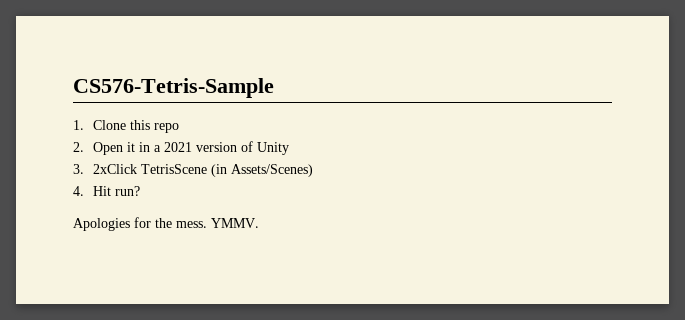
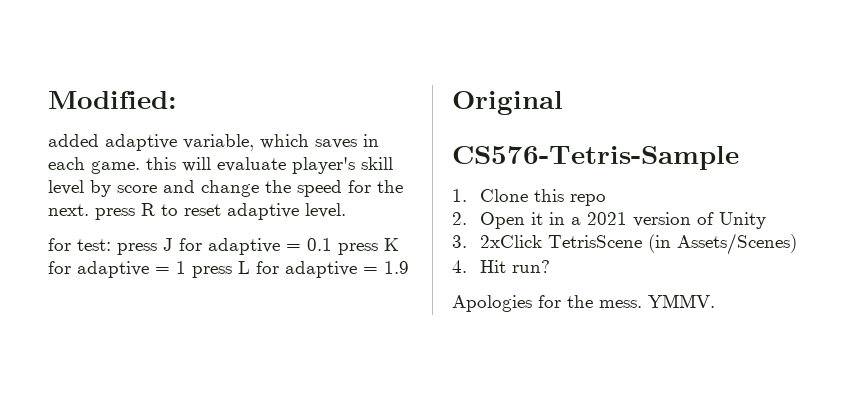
+ Modified:
+ added adaptive variable, which saves in each game. this will evaluate player's skill level by score and change the speed for the next. press R to reset adaptive level.
+ for test: press J for adaptive = 0.1 press K for adaptive = 1 press L for adaptive = 1.9
+ Original

